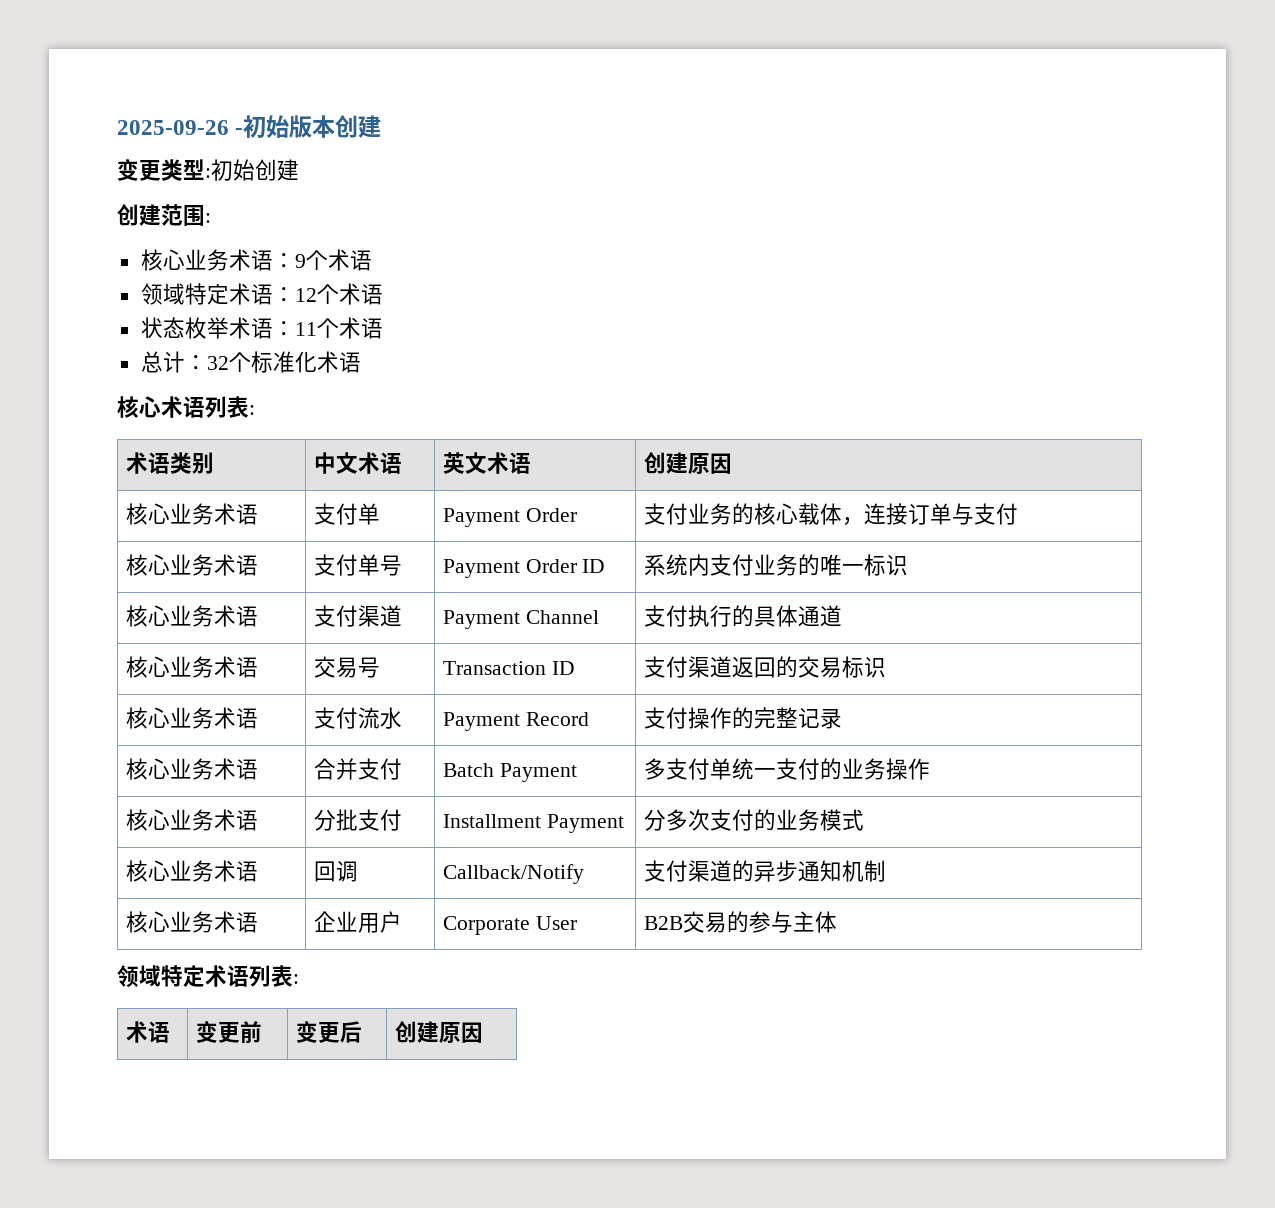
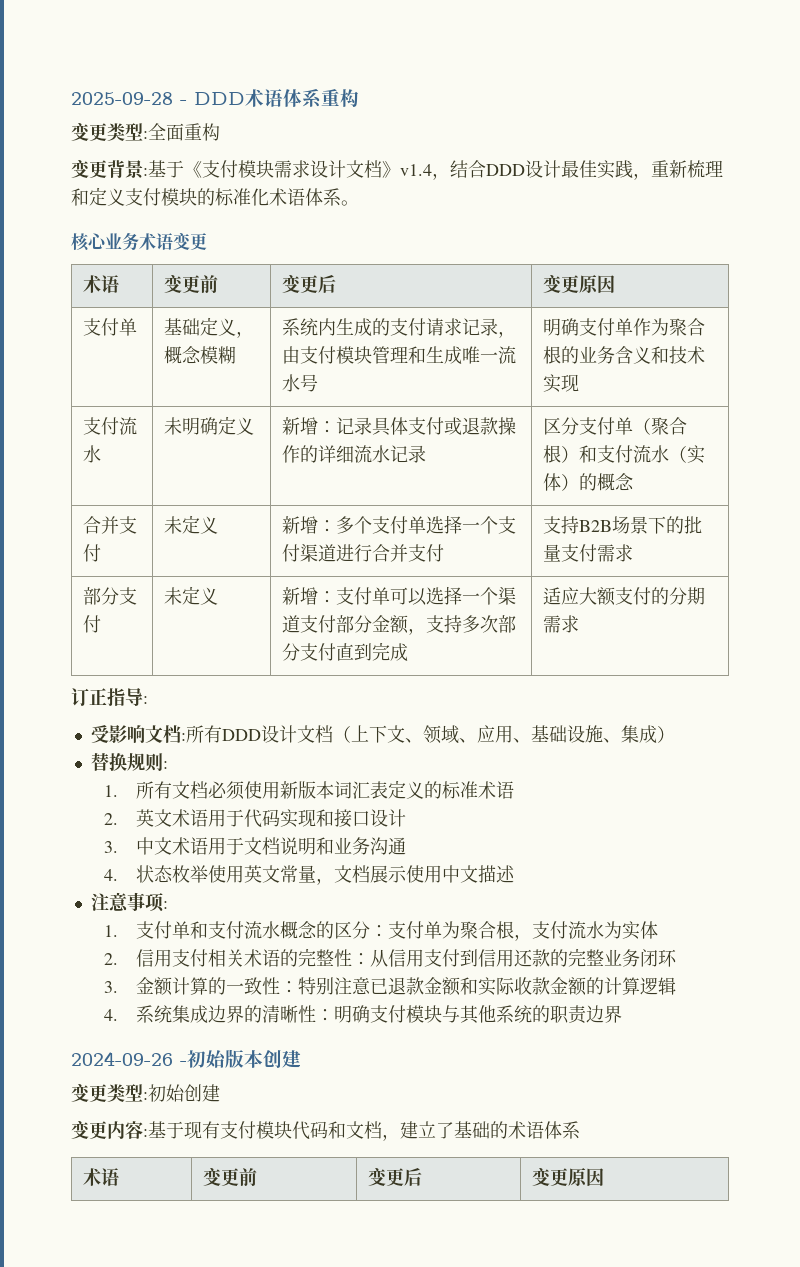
- 2025-09-26 -初始版本创建
+ 2025-09-28 - DDD术语体系重构
+ 变更类型:全面重构
+ 变更背景:基于《支付模块需求设计文档》v1.4，结合DDD设计最佳实践，重新梳理和定义支付模块的标准化术语体系。
+ 核心业务术语变更
+ 术语 | 变更前 | 变更后 | 变更原因
+ 支付单 | 基础定义，概念模糊 | 系统内生成的支付请求记录，由支付模块管理和生成唯一流水号 | 明确支付单作为聚合根的业务含义和技术实现
+ 支付流水 | 未明确定义 | 新增：记录具体支付或退款操作的详细流水记录 | 区分支付单（聚合根）和支付流水（实体）的概念
+ 合并支付 | 未定义 | 新增：多个支付单选择一个支付渠道进行合并支付 | 支持B2B场景下的批量支付需求
+ 部分支付 | 未定义 | 新增：支付单可以选择一个渠道支付部分金额，支持多次部分支付直到完成 | 适应大额支付的分期需求
+ 订正指导:
+ 受影响文档:所有DDD设计文档（上下文、领域、应用、基础设施、集成）
+ 替换规则:
+ 1.所有文档必须使用新版本词汇表定义的标准术语
+ 2.英文术语用于代码实现和接口设计
+ 3.中文术语用于文档说明和业务沟通
+ 4.状态枚举使用英文常量，文档展示使用中文描述
+ 注意事项:
+ 1.支付单和支付流水概念的区分：支付单为聚合根，支付流水为实体
+ 2.信用支付相关术语的完整性：从信用支付到信用还款的完整业务闭环
+ 3.金额计算的一致性：特别注意已退款金额和实际收款金额的计算逻辑
+ 4.系统集成边界的清晰性：明确支付模块与其他系统的职责边界
+ 2024-09-26 -初始版本创建
- 创建范围:
- 核心业务术语：9个术语
- 领域特定术语：12个术语
- 状态枚举术语：11个术语
- 总计：32个标准化术语
- 核心术语列表:
- 术语类别 | 中文术语 | 英文术语 | 创建原因
- 核心业务术语 | 支付单 | Payment Order | 支付业务的核心载体，连接订单与支付
- 核心业务术语 | 支付单号 | Payment Order ID | 系统内支付业务的唯一标识
- 核心业务术语 | 支付渠道 | Payment Channel | 支付执行的具体通道
- 核心业务术语 | 交易号 | Transaction ID | 支付渠道返回的交易标识
- 核心业务术语 | 支付流水 | Payment Record | 支付操作的完整记录
- 核心业务术语 | 合并支付 | Batch Payment | 多支付单统一支付的业务操作
- 核心业务术语 | 分批支付 | Installment Payment | 分多次支付的业务模式
- 核心业务术语 | 回调 | Callback/Notify | 支付渠道的异步通知机制
- 核心业务术语 | 企业用户 | Corporate User | B2B交易的参与主体
- 领域特定术语列表:
- 术语 | 变更前 | 变更后 | 创建原因
+ 变更内容:基于现有支付模块代码和文档，建立了基础的术语体系
+ 术语 | 变更前 | 变更后 | 变更原因

